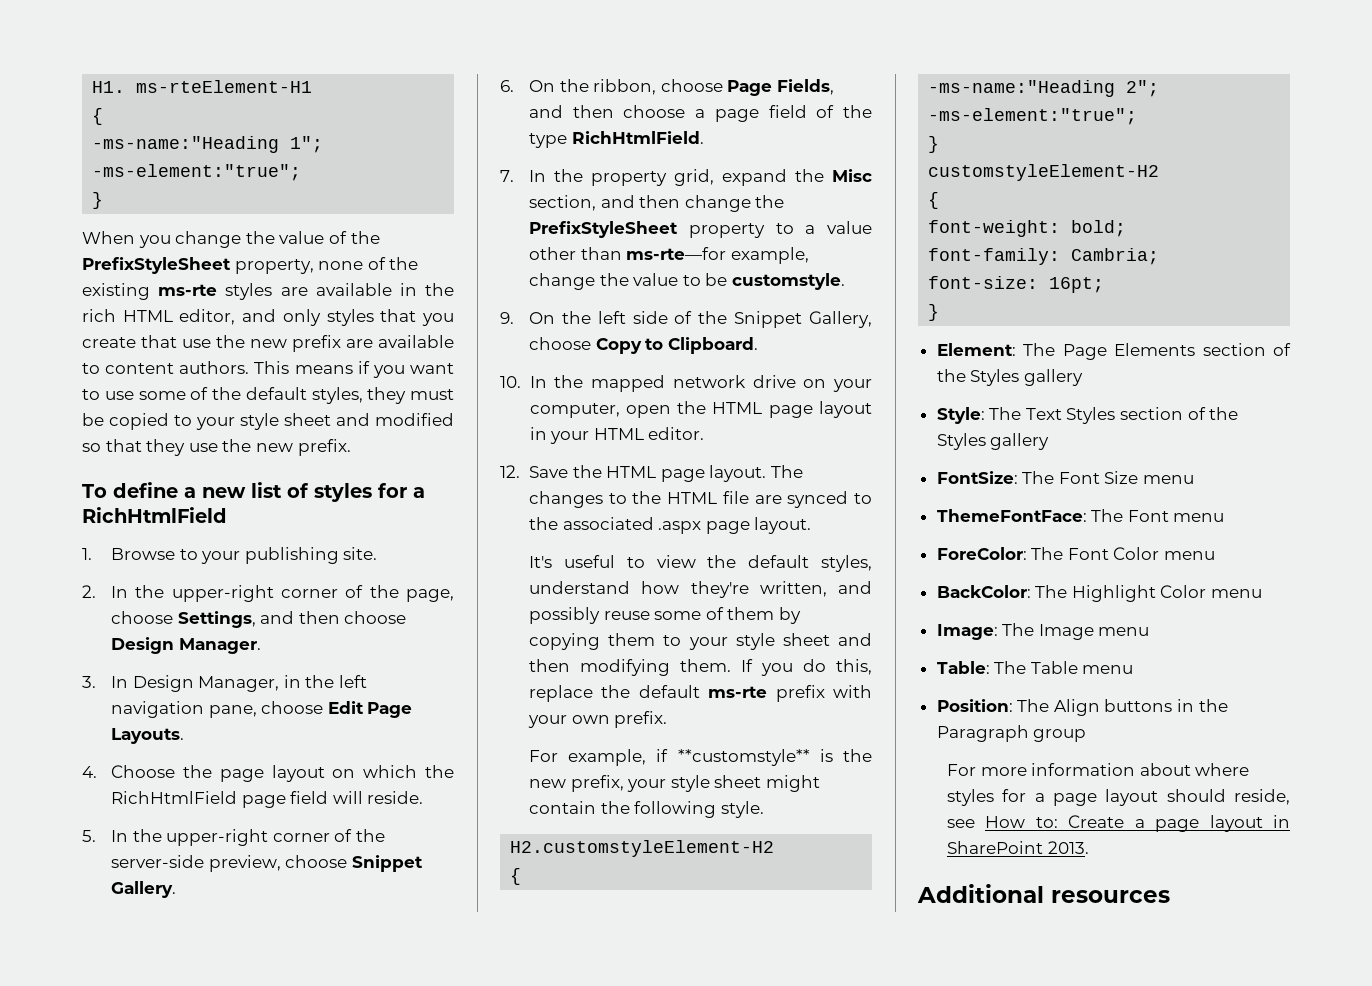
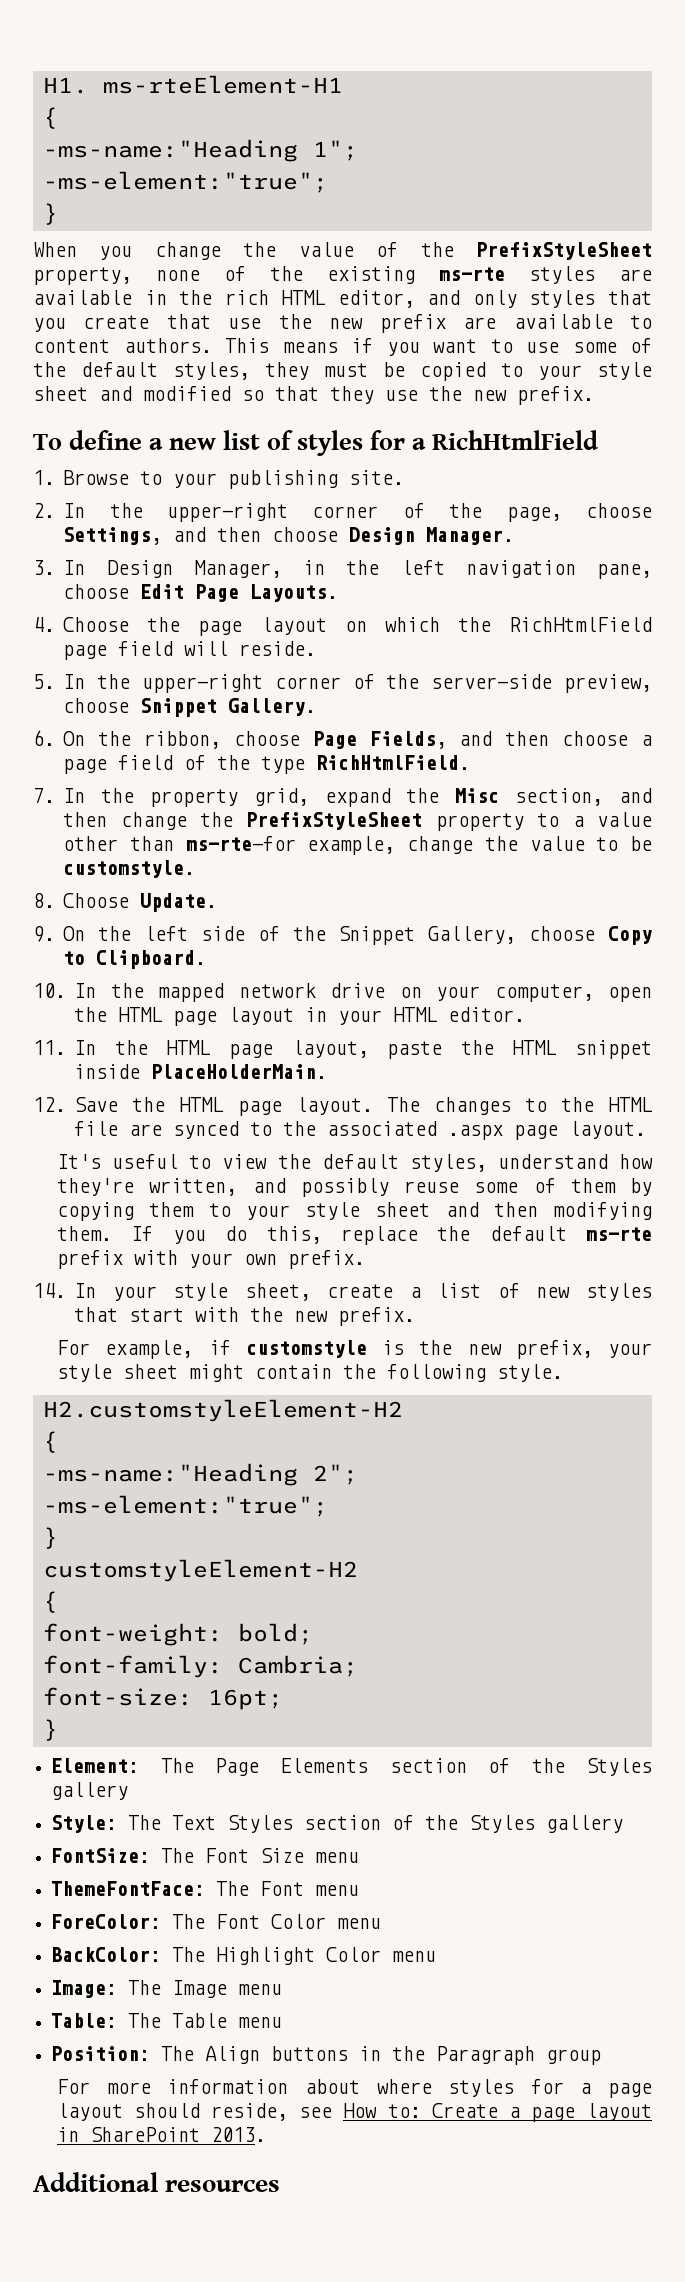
+ 8. Choose Update.
+ 11. In the HTML page layout, paste the HTML snippet inside PlaceHolderMain.
+ 14. In your style sheet, create a list of new styles that start with the new prefix.
- For example, if **customstyle** is the new prefix, your style sheet might contain the following style.
+ For example, if customstyle is the new prefix, your style sheet might contain the following style.

